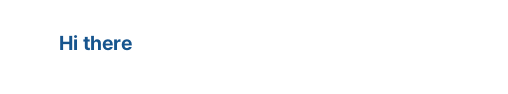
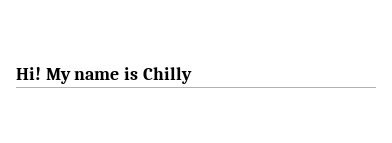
- Hi there
+ Hi! My name is Chilly

